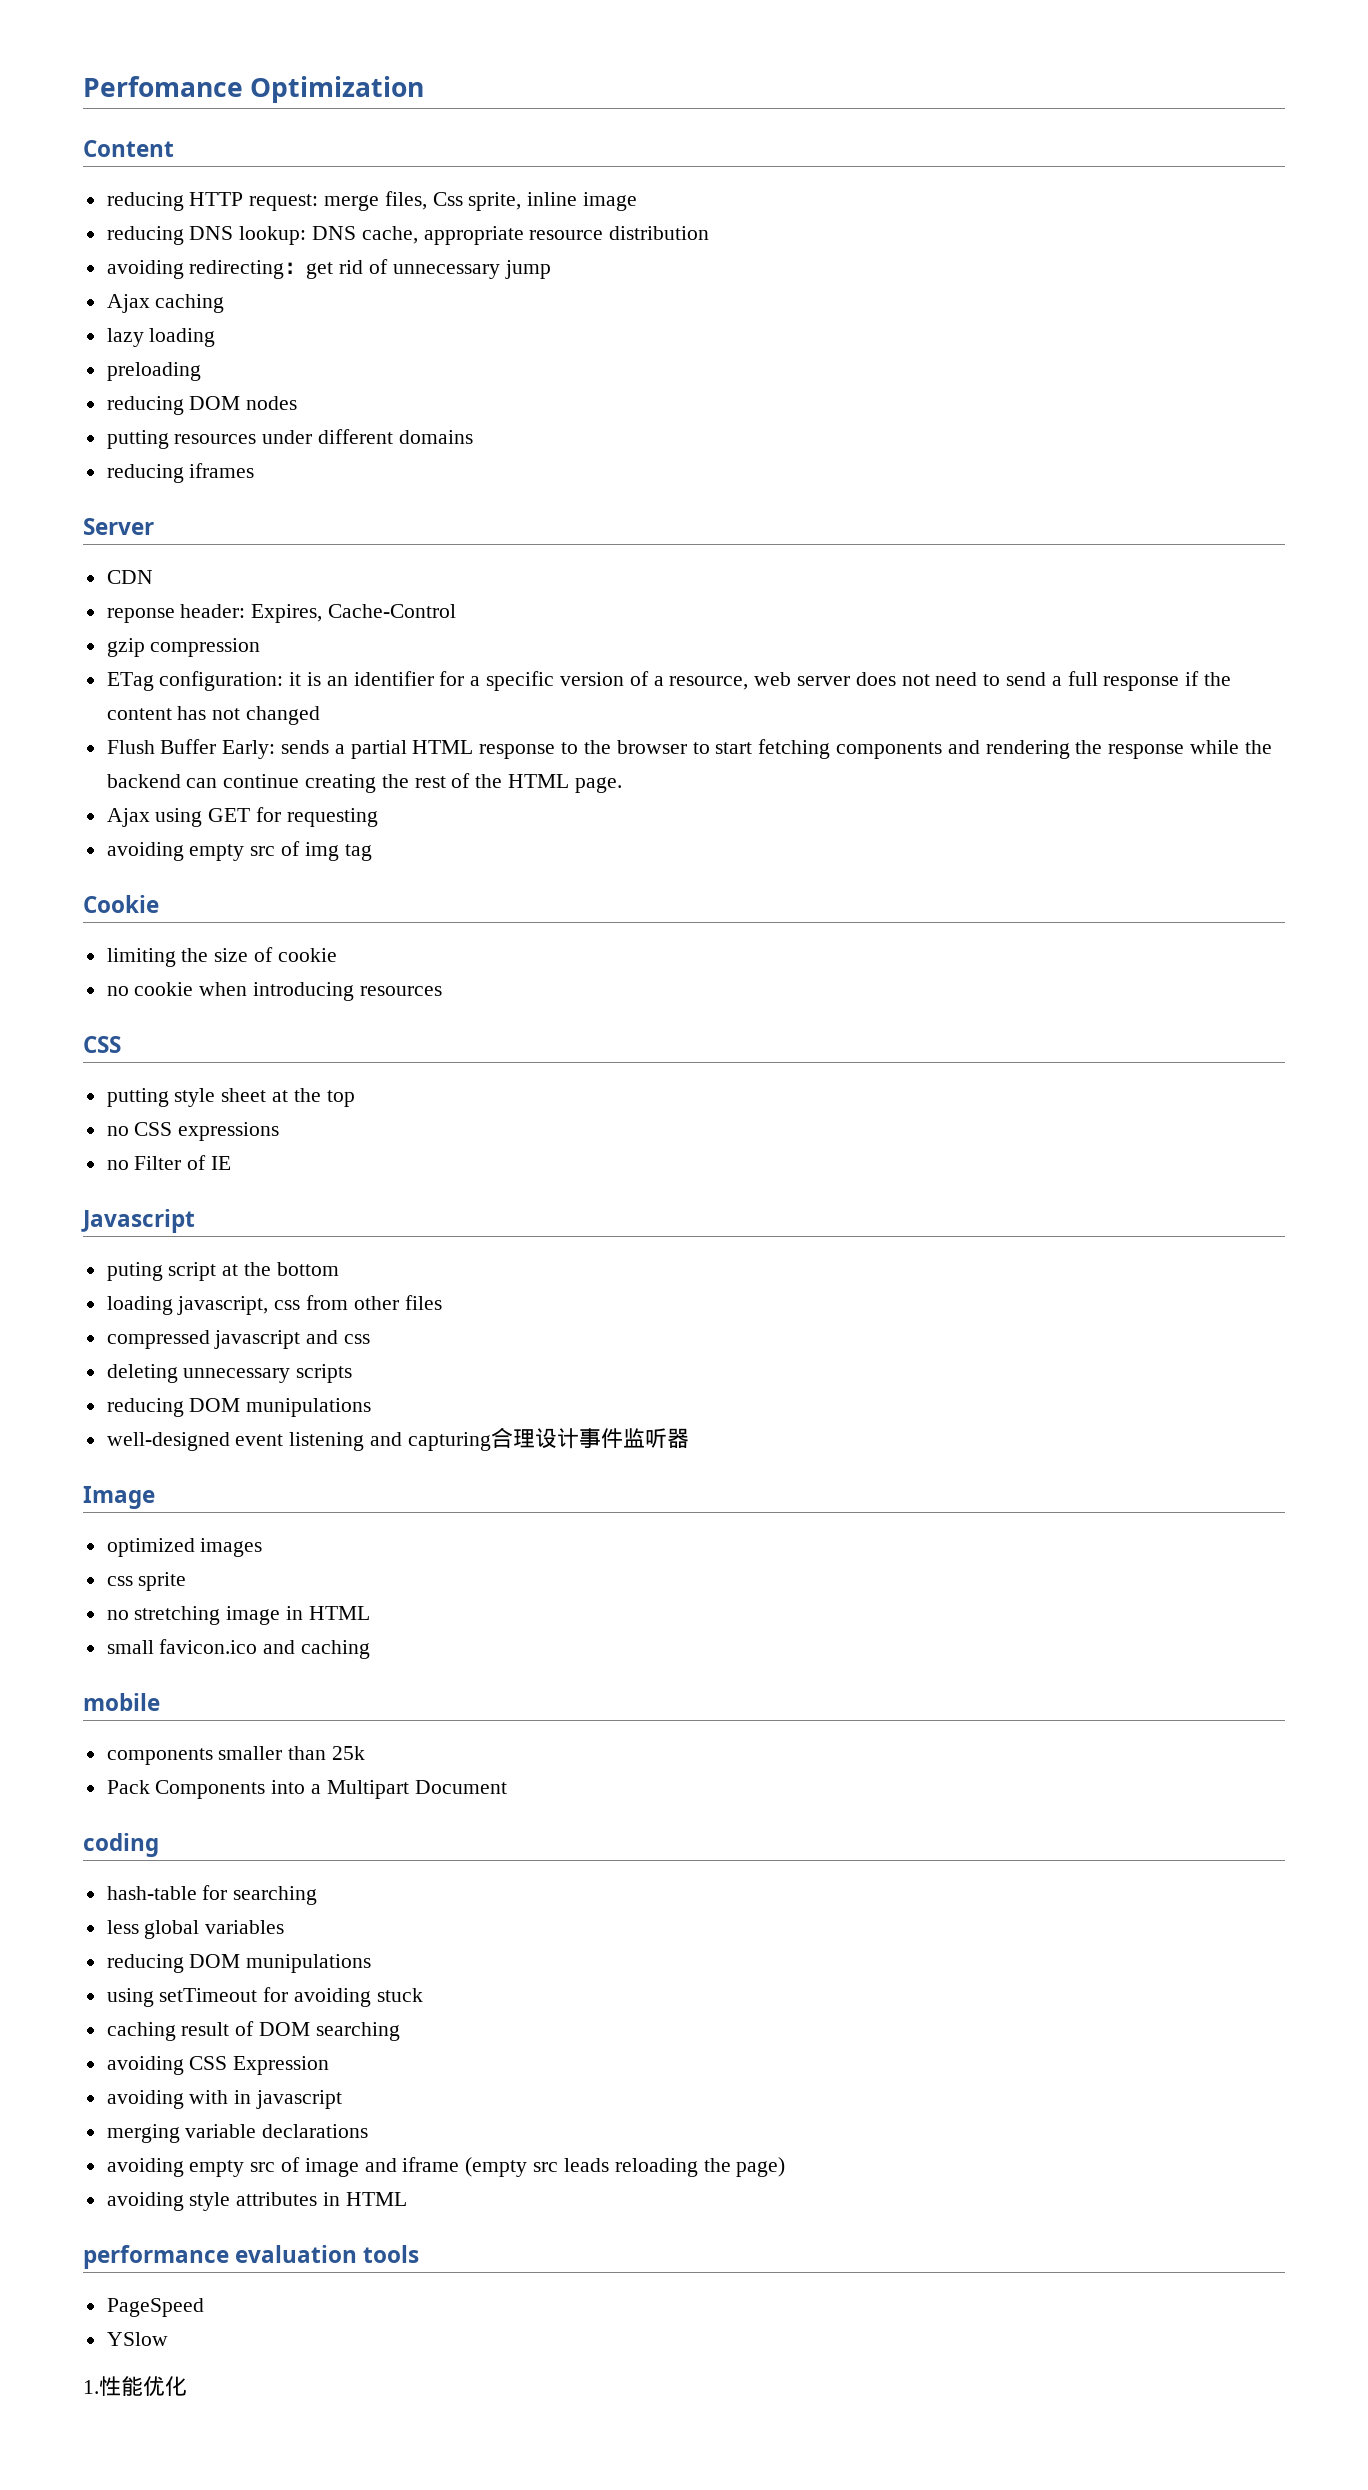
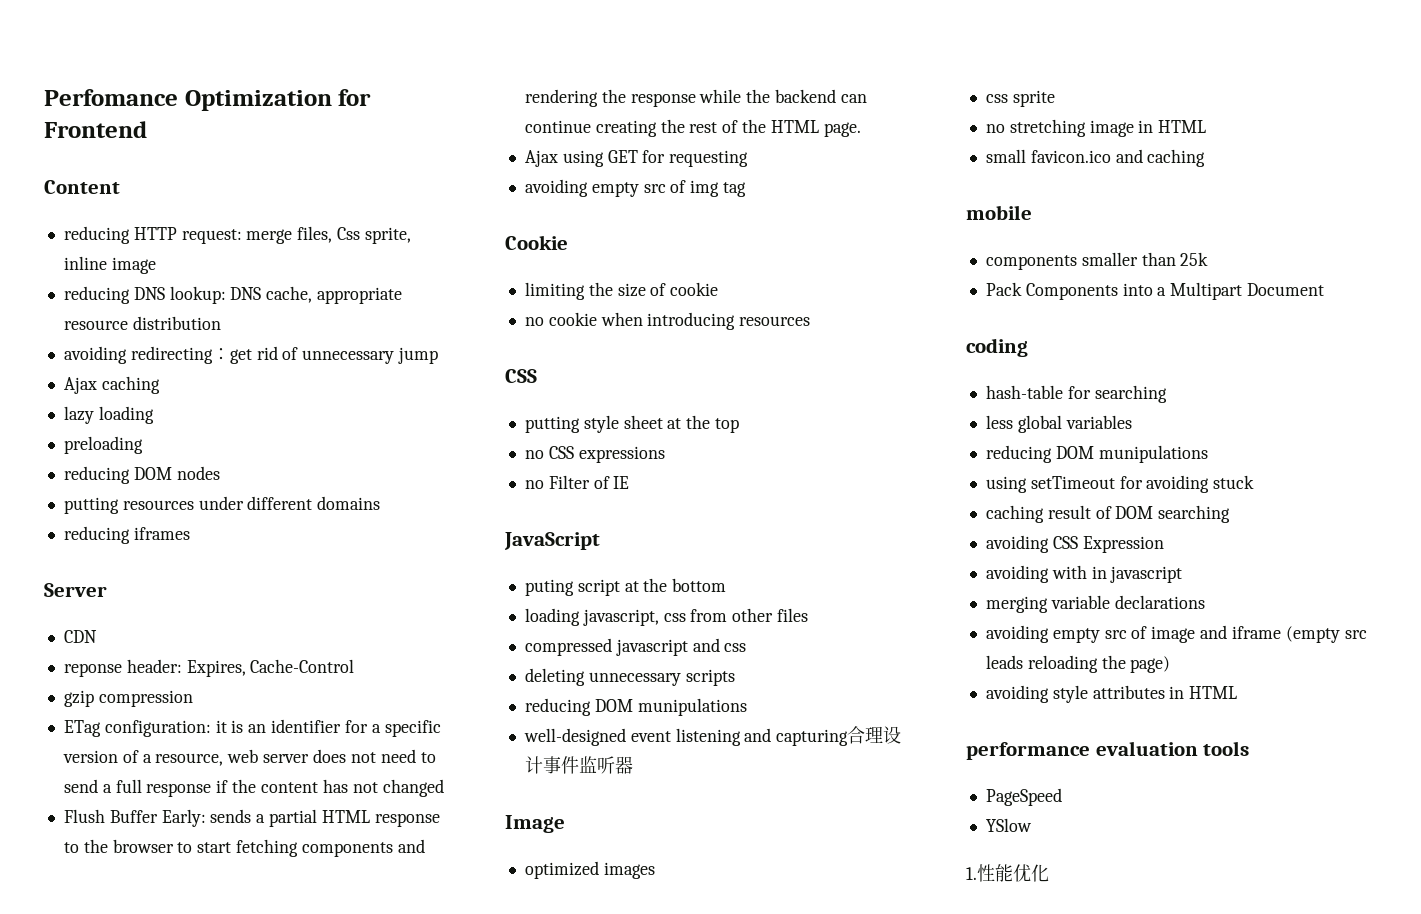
- Perfomance Optimization
+ Perfomance Optimization for Frontend
- Javascript
+ JavaScript

